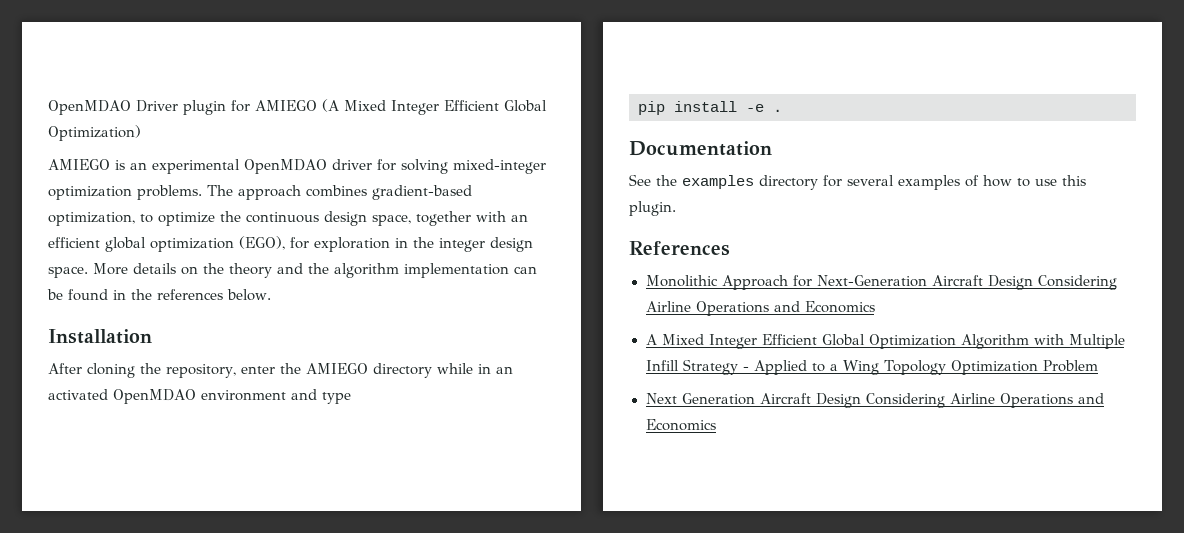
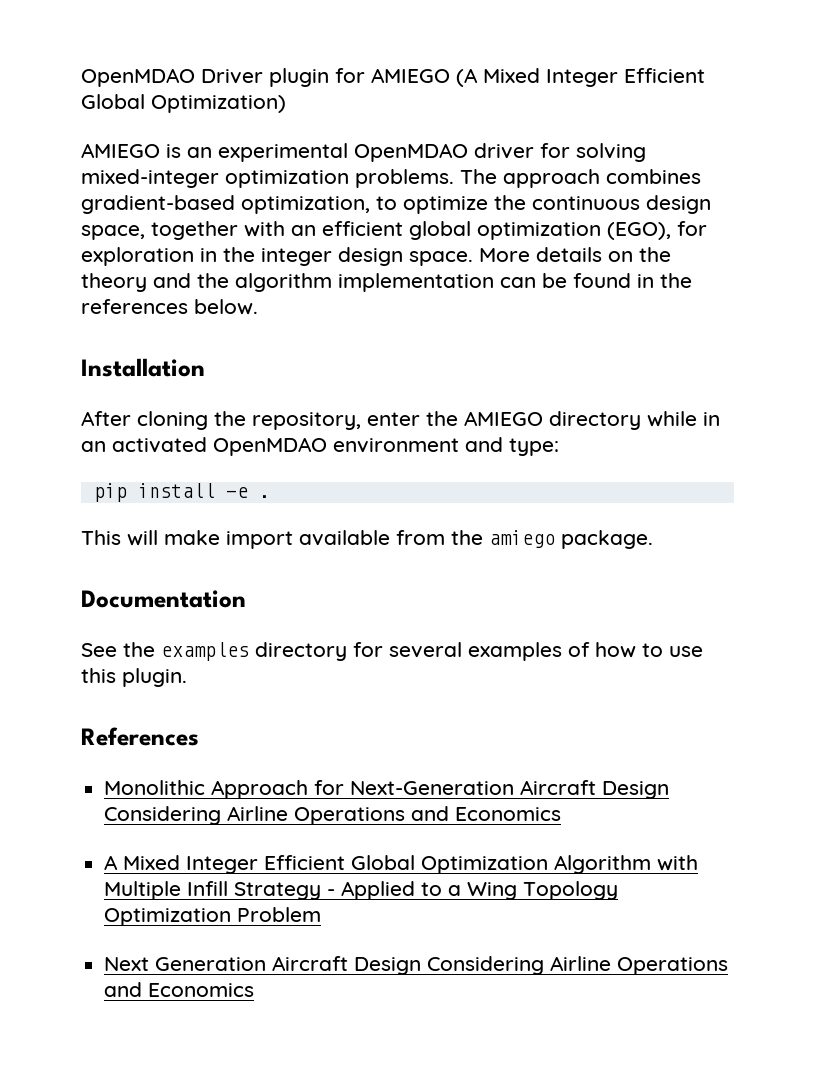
- After cloning the repository, enter the AMIEGO directory while in an activated OpenMDAO environment and type
+ After cloning the repository, enter the AMIEGO directory while in an activated OpenMDAO environment and type:
+ This will make import available from the amiego package.

